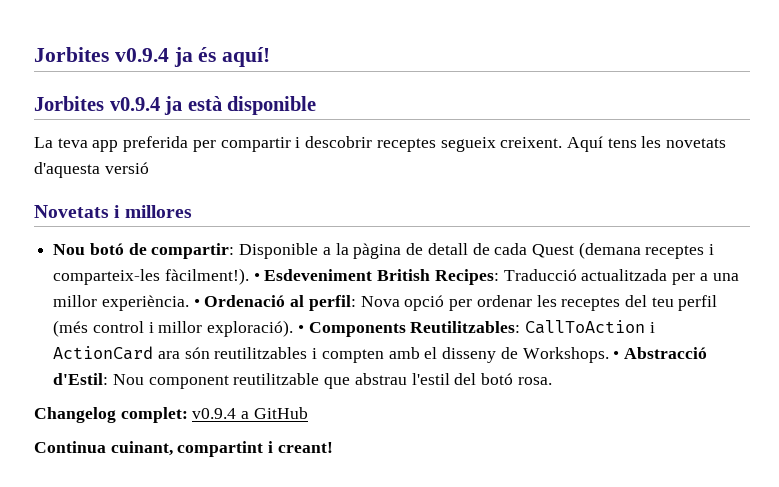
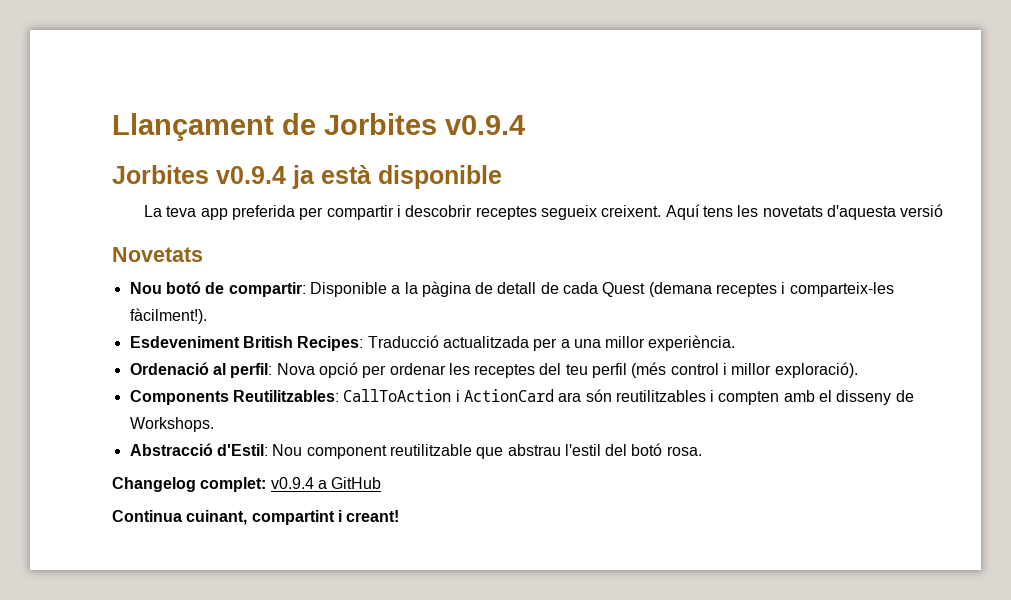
- Jorbites v0.9.4 ja és aquí!
+ Llançament de Jorbites v0.9.4
- Novetats i millores
+ Novetats
- Disponible a la pàgina de detall de cada Quest (demana receptes i comparteix-les fàcilment!). • Esdeveniment British Recipes:
+ Disponible a la pàgina de detall de cada Quest (demana receptes i comparteix-les fàcilment!).
+ Esdeveniment British Recipes:
- Traducció actualitzada per a una millor experiència. • Ordenació al perfil:
+ Traducció actualitzada per a una millor experiència.
+ Ordenació al perfil:
- Nova opció per ordenar les receptes del teu perfil (més control i millor exploració). • Components Reutilitzables:
+ Nova opció per ordenar les receptes del teu perfil (més control i millor exploració).
+ Components Reutilitzables:
- CallToAction i ActionCard ara són reutilitzables i compten amb el disseny de Workshops. • Abstracció d'Estil:
+ CallToAction i ActionCard ara són reutilitzables i compten amb el disseny de Workshops.
+ Abstracció d'Estil:

